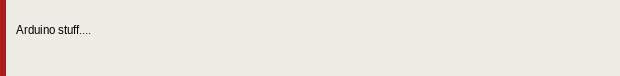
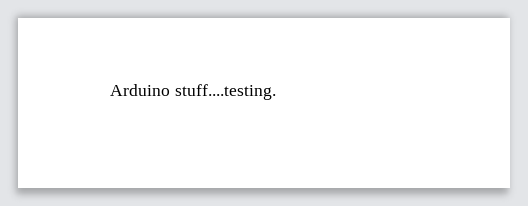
- Arduino stuff....
+ Arduino stuff....testing.

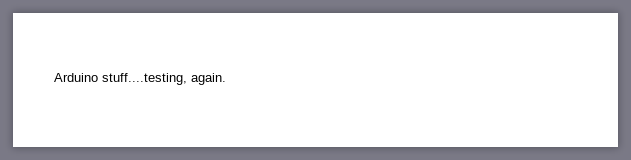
- Arduino stuff....testing.
+ Arduino stuff....testing, again.

